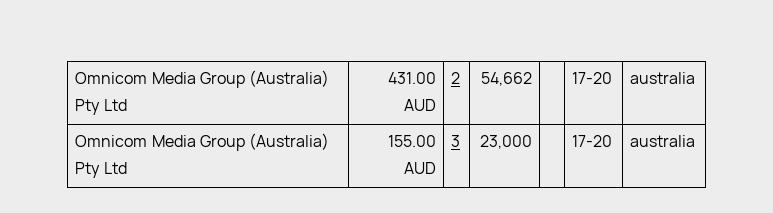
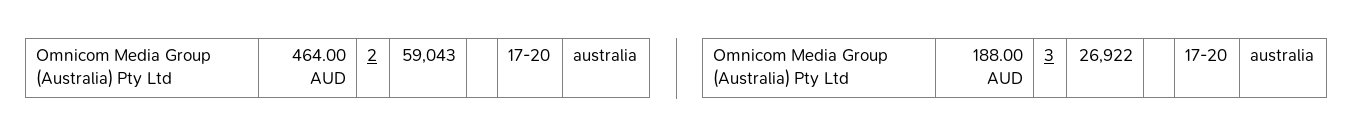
- Omnicom Media Group (Australia) Pty Ltd | 431.00 AUD | 2 | 54,662 | | 17-20 | australia
+ Omnicom Media Group (Australia) Pty Ltd | 464.00 AUD | 2 | 59,043 | | 17-20 | australia
- Omnicom Media Group (Australia) Pty Ltd | 155.00 AUD | 3 | 23,000 | | 17-20 | australia
+ Omnicom Media Group (Australia) Pty Ltd | 188.00 AUD | 3 | 26,922 | | 17-20 | australia

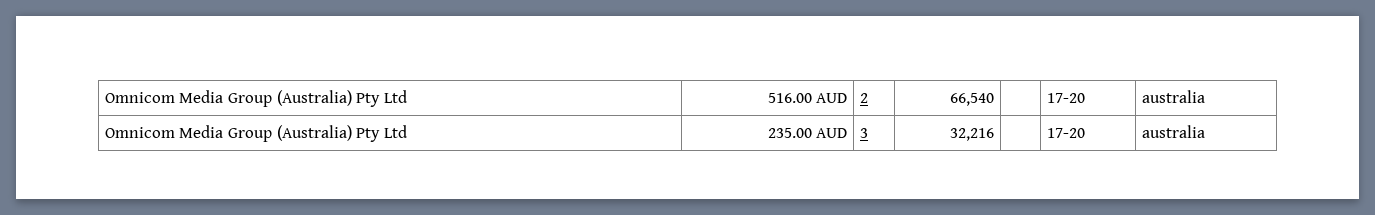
- Omnicom Media Group (Australia) Pty Ltd | 464.00 AUD | 2 | 59,043 | | 17-20 | australia
+ Omnicom Media Group (Australia) Pty Ltd | 516.00 AUD | 2 | 66,540 | | 17-20 | australia
- Omnicom Media Group (Australia) Pty Ltd | 188.00 AUD | 3 | 26,922 | | 17-20 | australia
+ Omnicom Media Group (Australia) Pty Ltd | 235.00 AUD | 3 | 32,216 | | 17-20 | australia

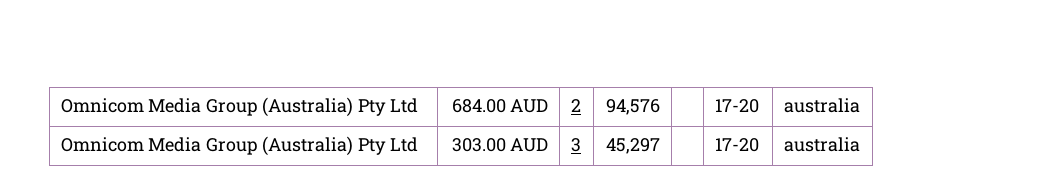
- Omnicom Media Group (Australia) Pty Ltd | 516.00 AUD | 2 | 66,540 | | 17-20 | australia
+ Omnicom Media Group (Australia) Pty Ltd | 684.00 AUD | 2 | 94,576 | | 17-20 | australia
- Omnicom Media Group (Australia) Pty Ltd | 235.00 AUD | 3 | 32,216 | | 17-20 | australia
+ Omnicom Media Group (Australia) Pty Ltd | 303.00 AUD | 3 | 45,297 | | 17-20 | australia

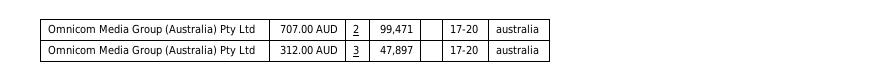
- Omnicom Media Group (Australia) Pty Ltd | 684.00 AUD | 2 | 94,576 | | 17-20 | australia
+ Omnicom Media Group (Australia) Pty Ltd | 707.00 AUD | 2 | 99,471 | | 17-20 | australia
- Omnicom Media Group (Australia) Pty Ltd | 303.00 AUD | 3 | 45,297 | | 17-20 | australia
+ Omnicom Media Group (Australia) Pty Ltd | 312.00 AUD | 3 | 47,897 | | 17-20 | australia

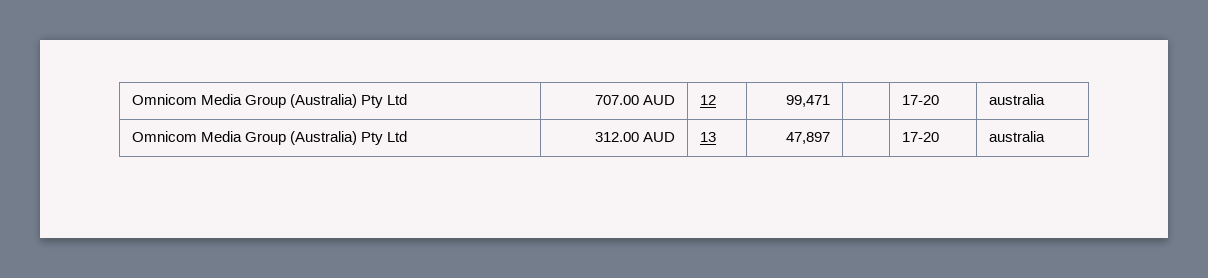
- Omnicom Media Group (Australia) Pty Ltd | 707.00 AUD | 2 | 99,471 | | 17-20 | australia
+ Omnicom Media Group (Australia) Pty Ltd | 707.00 AUD | 12 | 99,471 | | 17-20 | australia
- Omnicom Media Group (Australia) Pty Ltd | 312.00 AUD | 3 | 47,897 | | 17-20 | australia
+ Omnicom Media Group (Australia) Pty Ltd | 312.00 AUD | 13 | 47,897 | | 17-20 | australia

